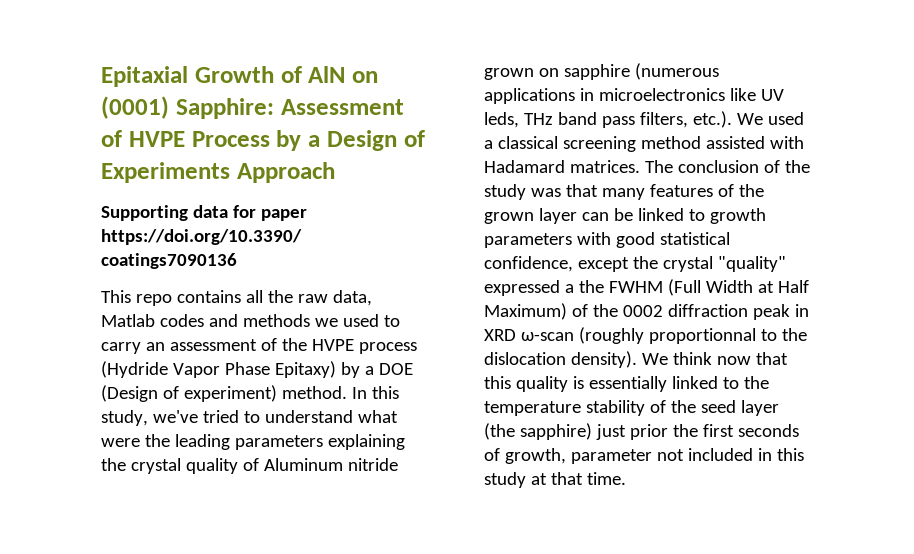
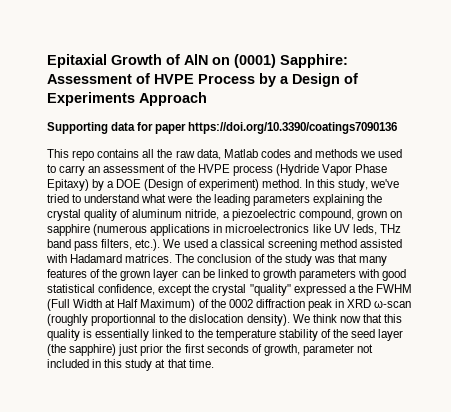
- In this study, we've tried to understand what were the leading parameters explaining the crystal quality of Aluminum nitride grown on sapphire (numerous applications in microelectronics like UV leds, THz band pass filters, etc.). We used a classical screening method assisted with Hadamard matrices.
+ In this study, we've tried to understand what were the leading parameters explaining the crystal quality of aluminum nitride, a piezoelectric compound, grown on sapphire (numerous applications in microelectronics like UV leds, THz band pass filters, etc.). We used a classical screening method assisted with Hadamard matrices.

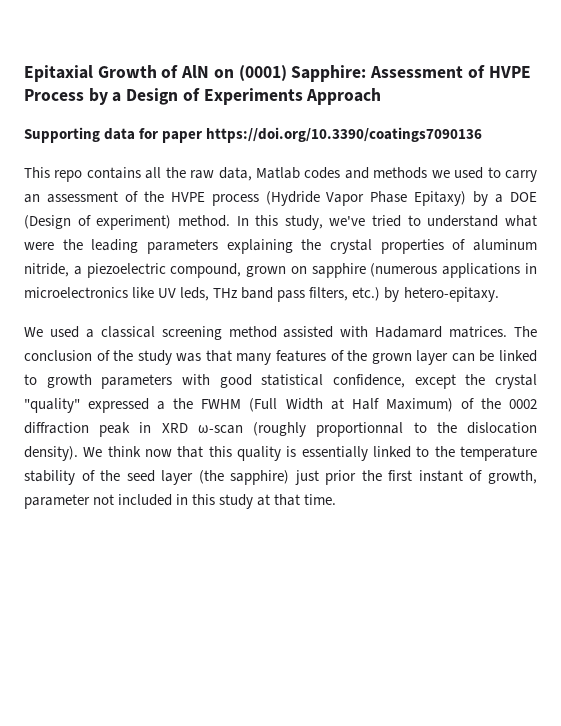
- In this study, we've tried to understand what were the leading parameters explaining the crystal quality of aluminum nitride, a piezoelectric compound, grown on sapphire (numerous applications in microelectronics like UV leds, THz band pass filters, etc.). We used a classical screening method assisted with Hadamard matrices.
+ In this study, we've tried to understand what were the leading parameters explaining the crystal properties of aluminum nitride, a piezoelectric compound, grown on sapphire (numerous applications in microelectronics like UV leds, THz band pass filters, etc.) by hetero-epitaxy.
+ We used a classical screening method assisted with Hadamard matrices.
- We think now that this quality is essentially linked to the temperature stability of the seed layer (the sapphire) just prior the first seconds of growth, parameter not included in this study at that time.
+ We think now that this quality is essentially linked to the temperature stability of the seed layer (the sapphire) just prior the first instant of growth, parameter not included in this study at that time.

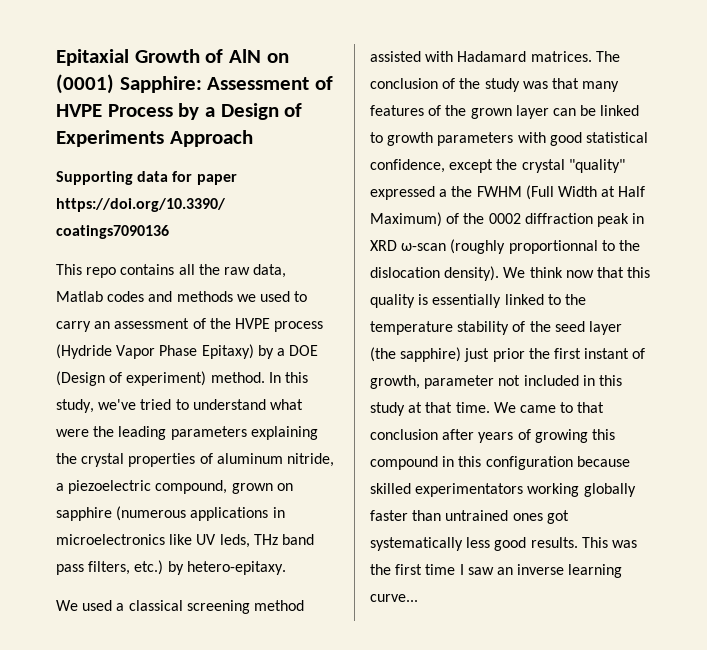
+ We came to that conclusion after years of growing this compound in this configuration because skilled experimentators working globally faster than untrained ones got systematically less good results. This was the first time I saw an inverse learning curve...

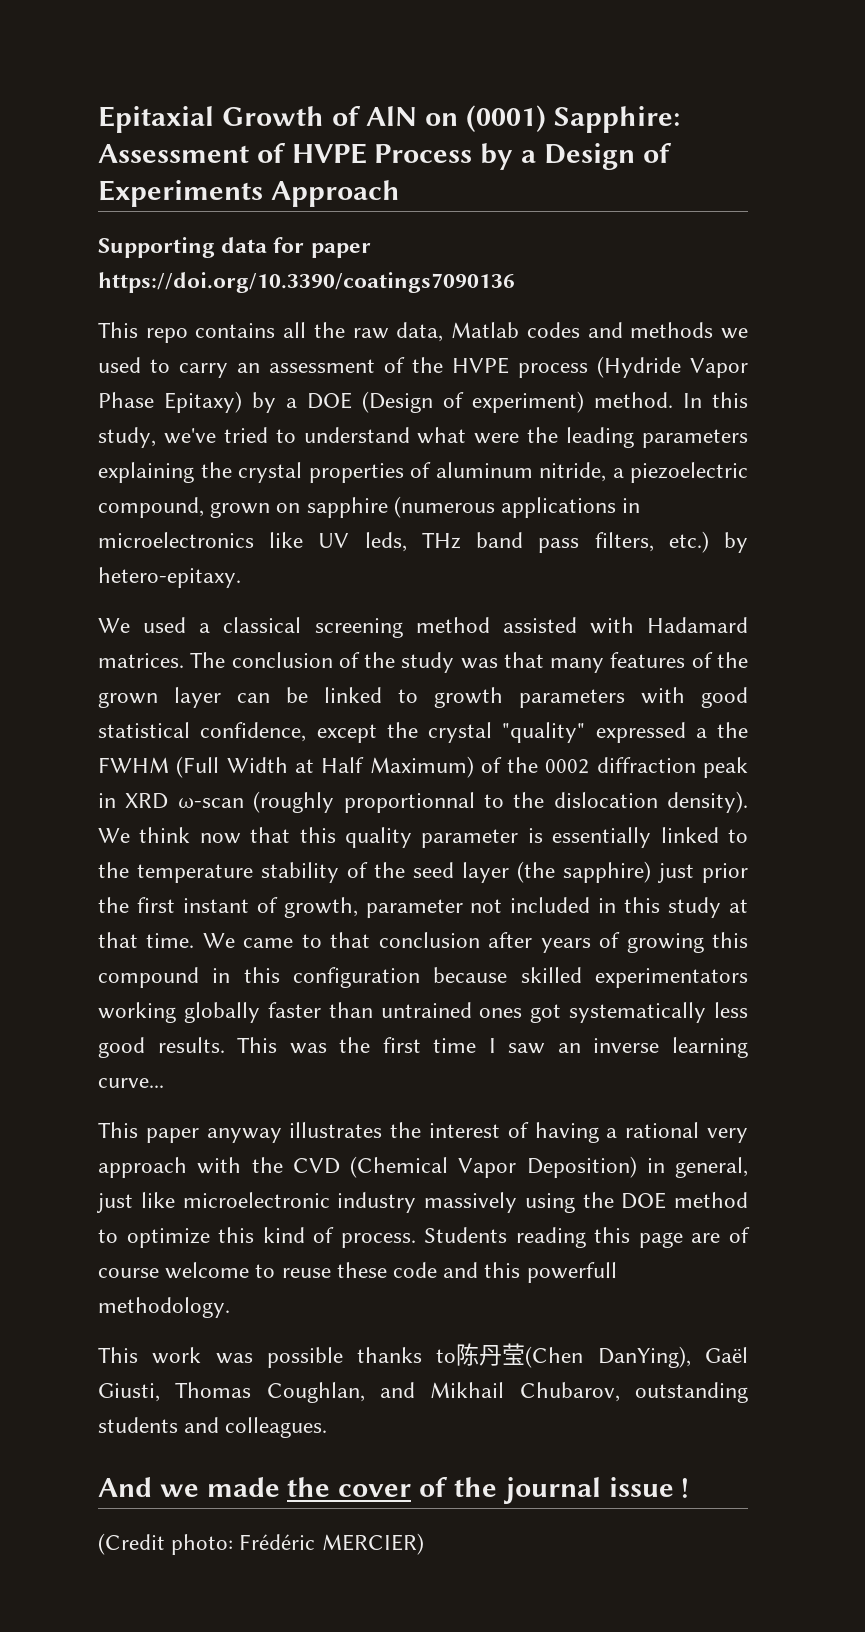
- We think now that this quality is essentially linked to the temperature stability of the seed layer (the sapphire) just prior the first instant of growth, parameter not included in this study at that time.
+ We think now that this quality parameter is essentially linked to the temperature stability of the seed layer (the sapphire) just prior the first instant of growth, parameter not included in this study at that time.
+ This paper anyway illustrates the interest of having a rational very approach with the CVD (Chemical Vapor Deposition) in general, just like microelectronic industry massively using the DOE method to optimize this kind of process. Students reading this page are of course welcome to reuse these code and this powerfull methodology.
+ This work was possible thanks to陈丹莹(Chen DanYing), Gaël Giusti, Thomas Coughlan, and Mikhail Chubarov, outstanding students and colleagues.
+ And we made the cover of the journal issue !
+ (Credit photo: Frédéric MERCIER)

